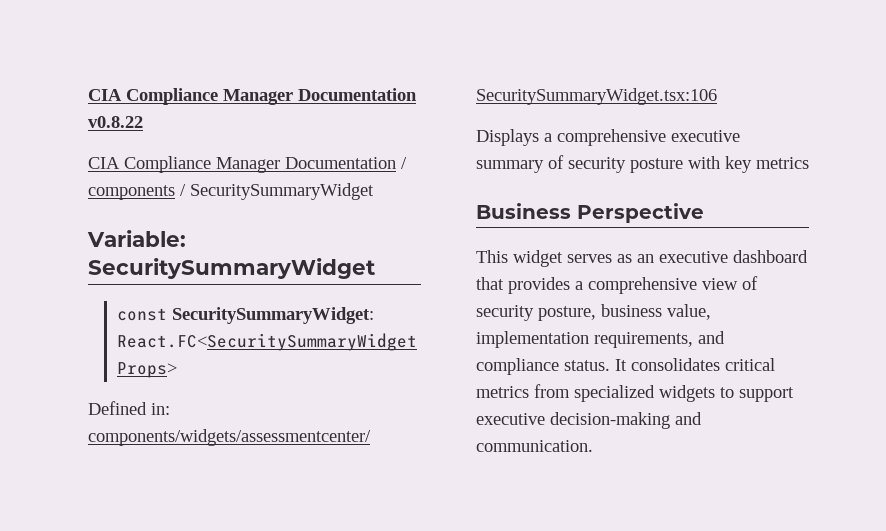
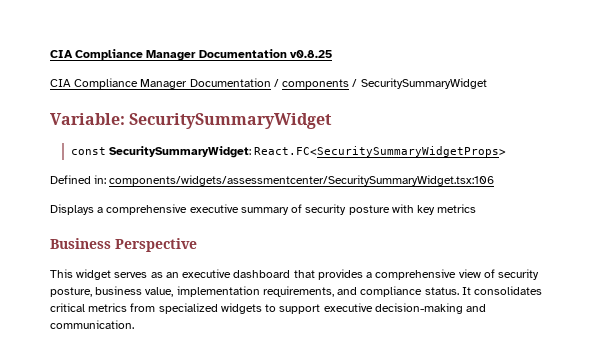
- CIA Compliance Manager Documentation v0.8.22
+ CIA Compliance Manager Documentation v0.8.25

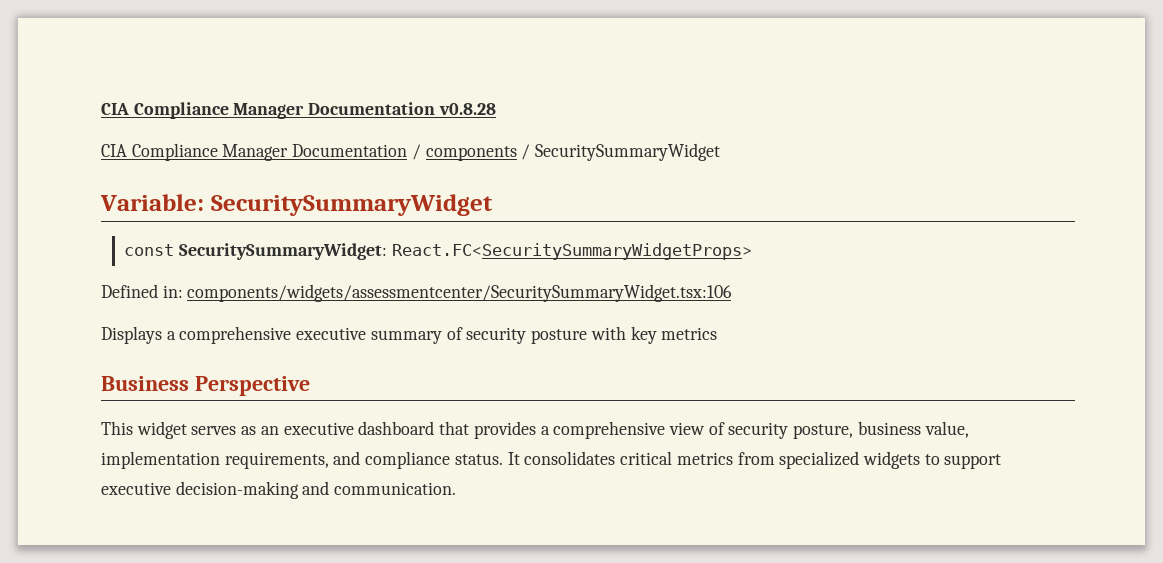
- CIA Compliance Manager Documentation v0.8.25
+ CIA Compliance Manager Documentation v0.8.28

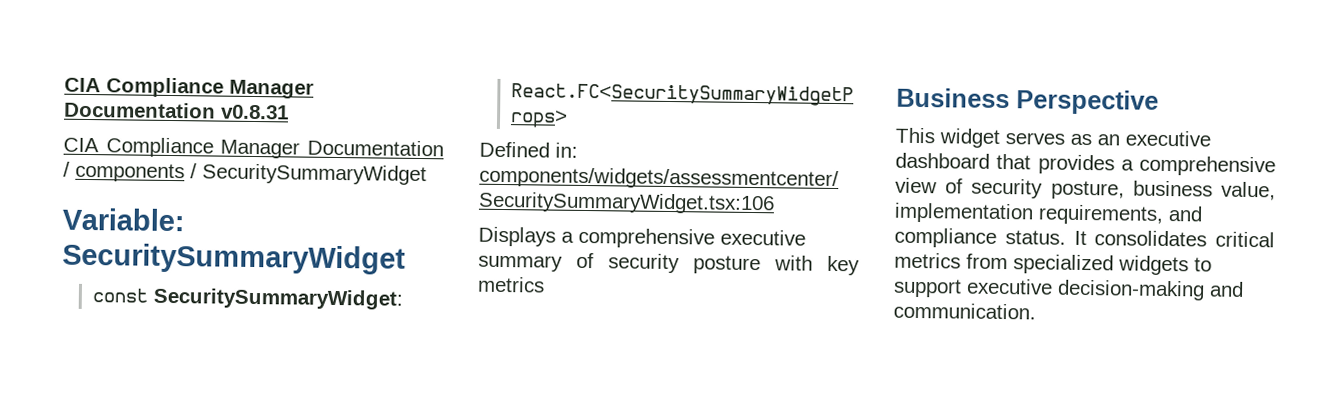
- CIA Compliance Manager Documentation v0.8.28
+ CIA Compliance Manager Documentation v0.8.31

